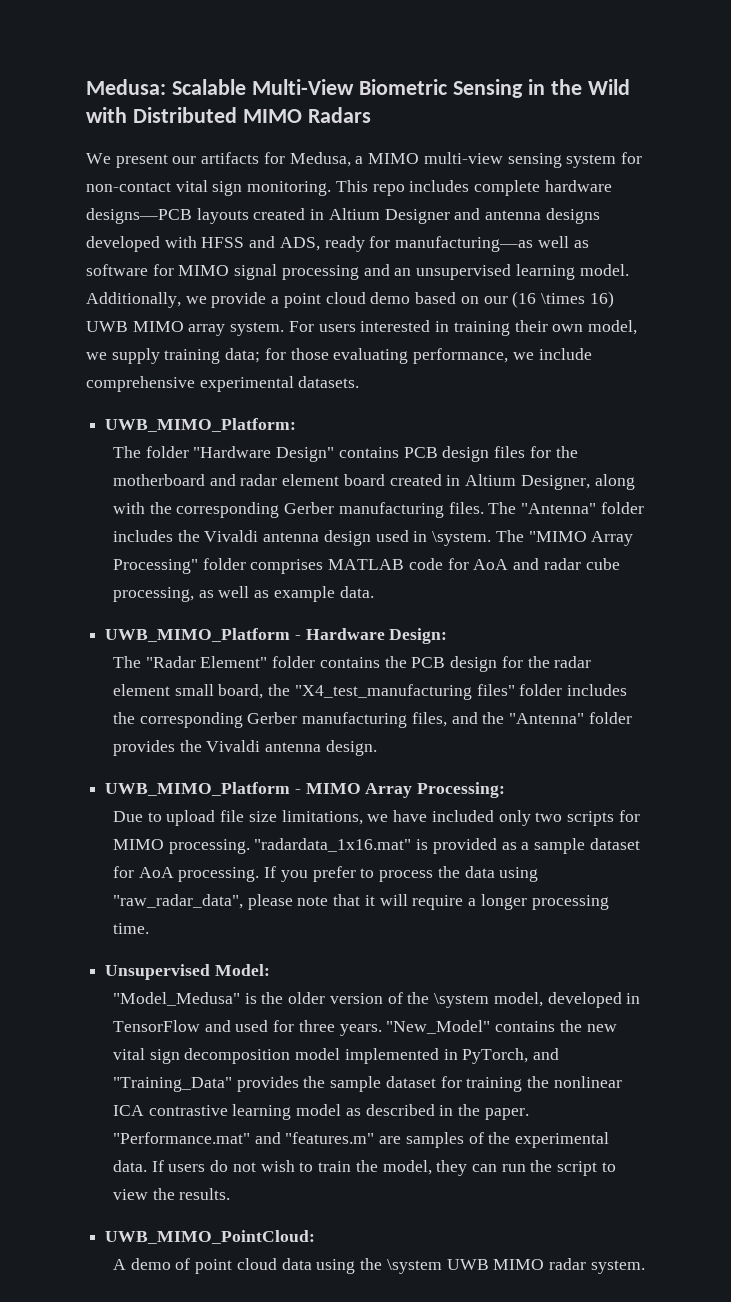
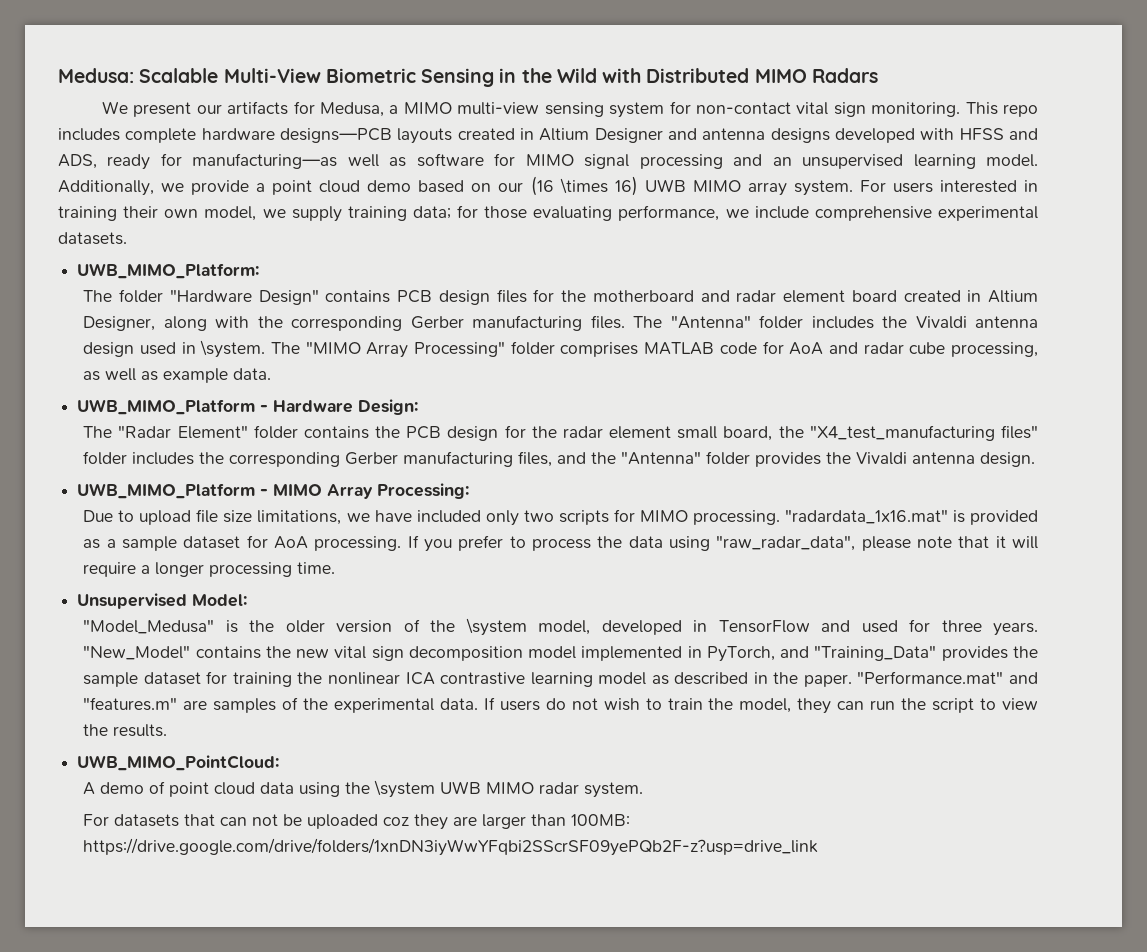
+ For datasets that can not be uploaded coz they are larger than 100MB: https://drive.google.com/drive/folders/1xnDN3iyWwYFqbi2SScrSF09yePQb2F-z?usp=drive_link

